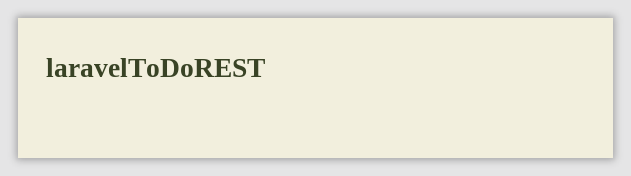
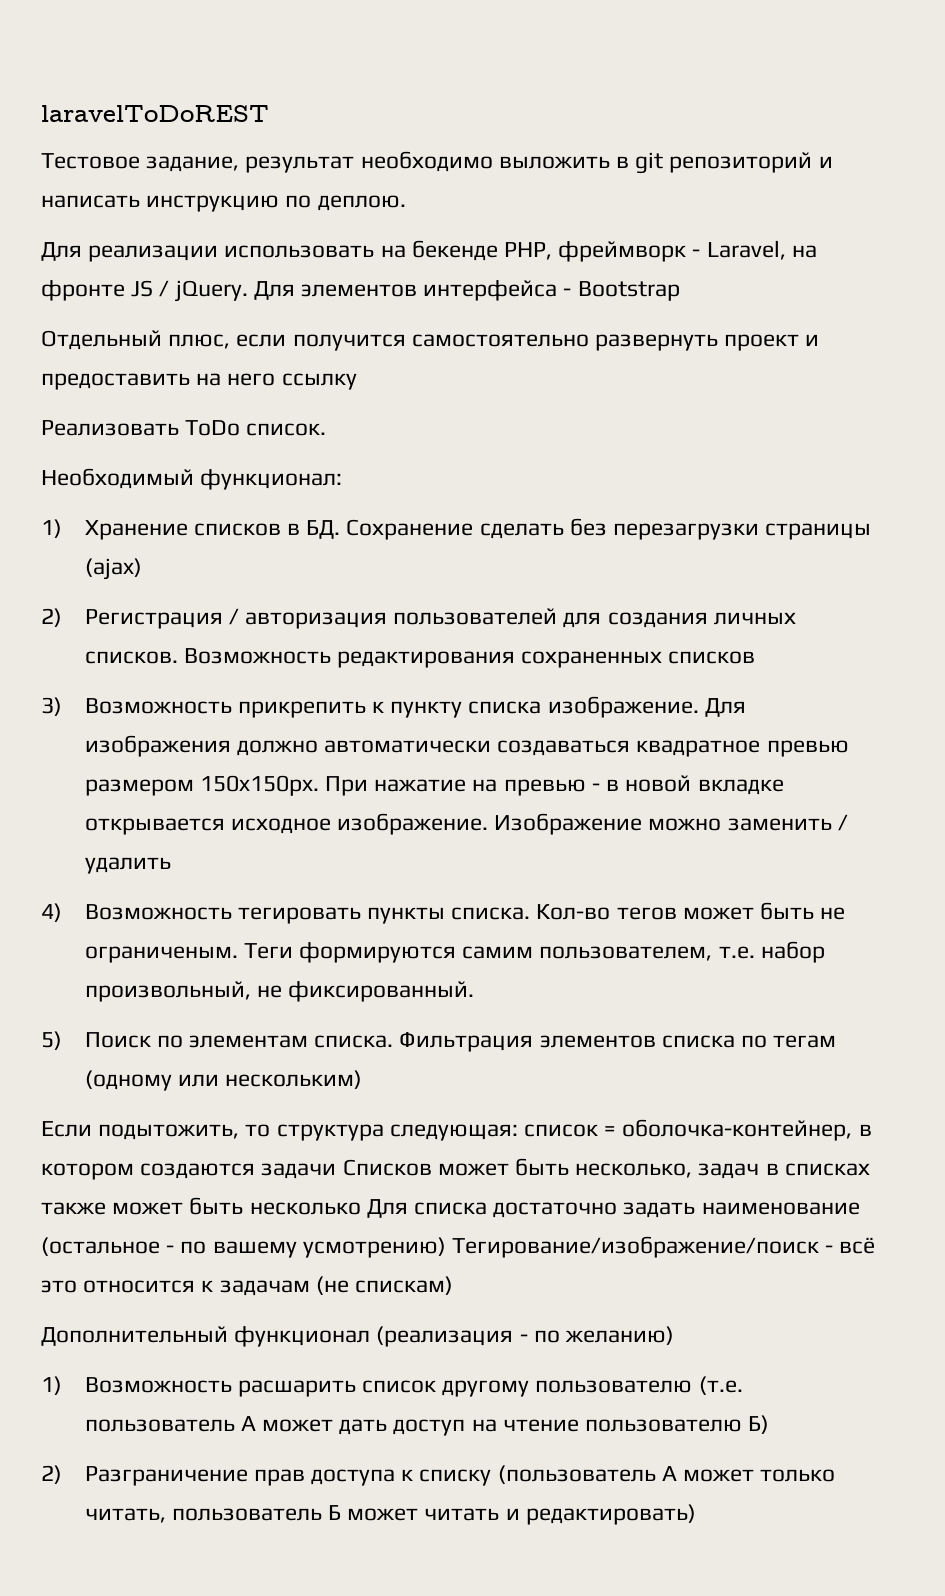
+ Тестовое задание, результат необходимо выложить в git репозиторий и написать инструкцию по деплою.
+ Для реализации использовать на бекенде PHP, фреймворк - Laravel, на фронте JS / jQuery. Для элементов интерфейса - Bootstrap
+ Отдельный плюс, если получится самостоятельно развернуть проект и предоставить на него ссылку
+ Реализовать ToDo список.
+ Необходимый функционал:
+ 1) Хранение списков в БД. Сохранение сделать без перезагрузки страницы (ajax)
+ 2) Регистрация / авторизация пользователей для создания личных списков. Возможность редактирования сохраненных списков
+ 3) Возможность прикрепить к пункту списка изображение. Для изображения должно автоматически создаваться квадратное превью размером 150x150px. При нажатие на превью - в новой вкладке открывается исходное изображение. Изображение можно заменить / удалить
+ 4) Возможность тегировать пункты списка. Кол-во тегов может быть не ограниченым. Теги формируются самим пользователем, т.е. набор произвольный, не фиксированный.
+ 5) Поиск по элементам списка. Фильтрация элементов списка по тегам (одному или нескольким)
+ Если подытожить, то структура следующая: список = оболочка-контейнер, в котором создаются задачи Списков может быть несколько, задач в списках также может быть несколько Для списка достаточно задать наименование (остальное - по вашему усмотрению) Тегирование/изображение/поиск - всё это относится к задачам (не спискам)
+ Дополнительный функционал (реализация - по желанию)
+ 1) Возможность расшарить список другому пользователю (т.е. пользователь А может дать доступ на чтение пользователю Б)
+ 2) Разграничение прав доступа к списку (пользователь А может только читать, пользователь Б может читать и редактировать)

